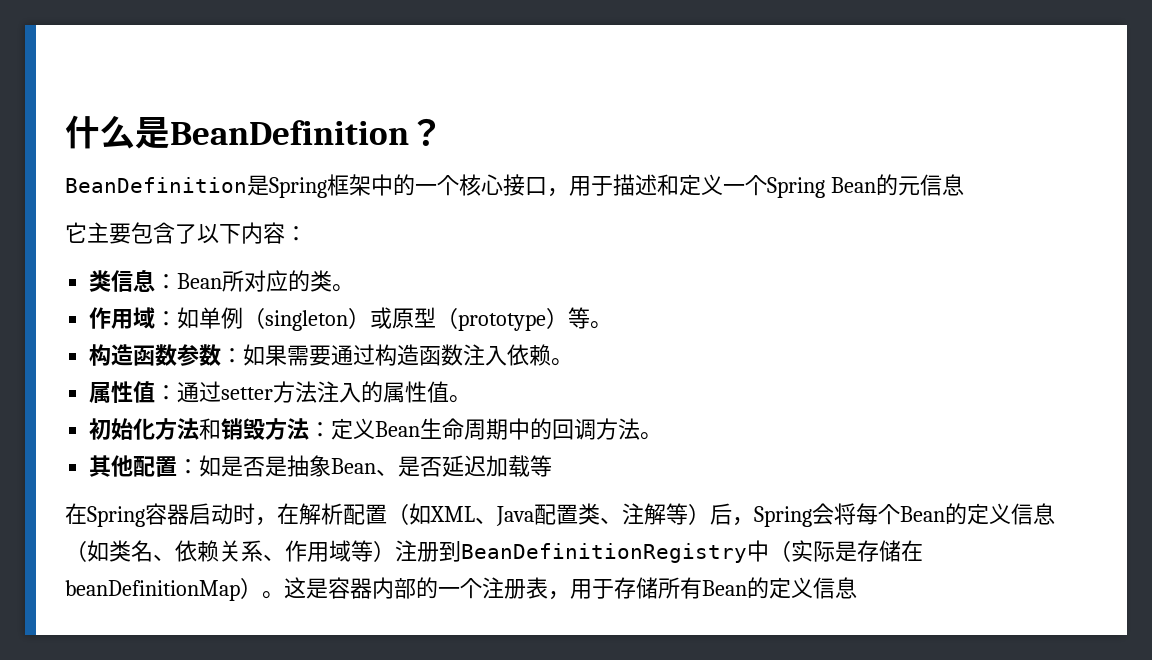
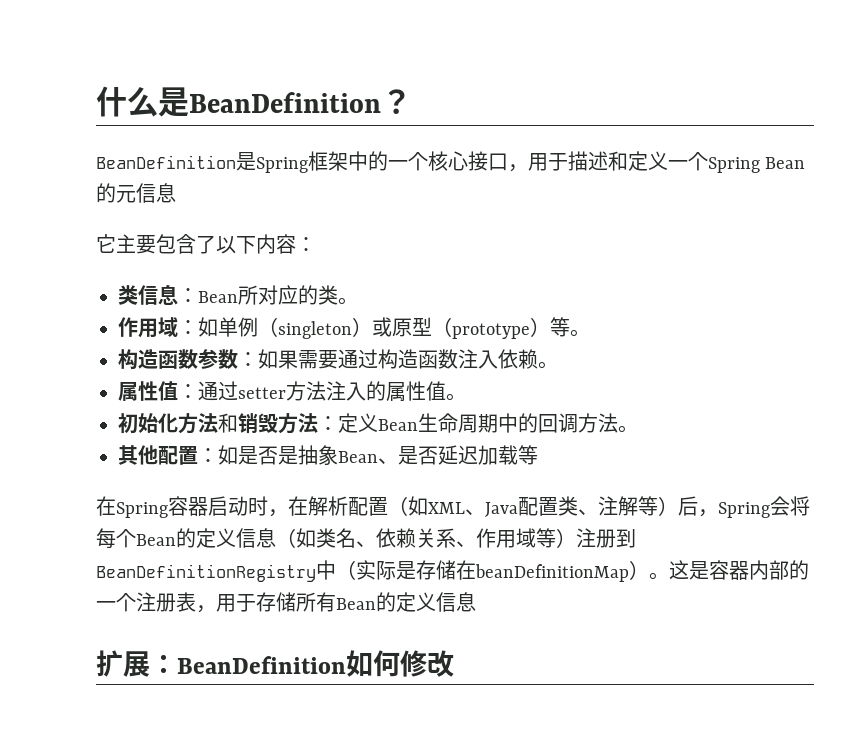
+ 扩展：BeanDefinition如何修改

